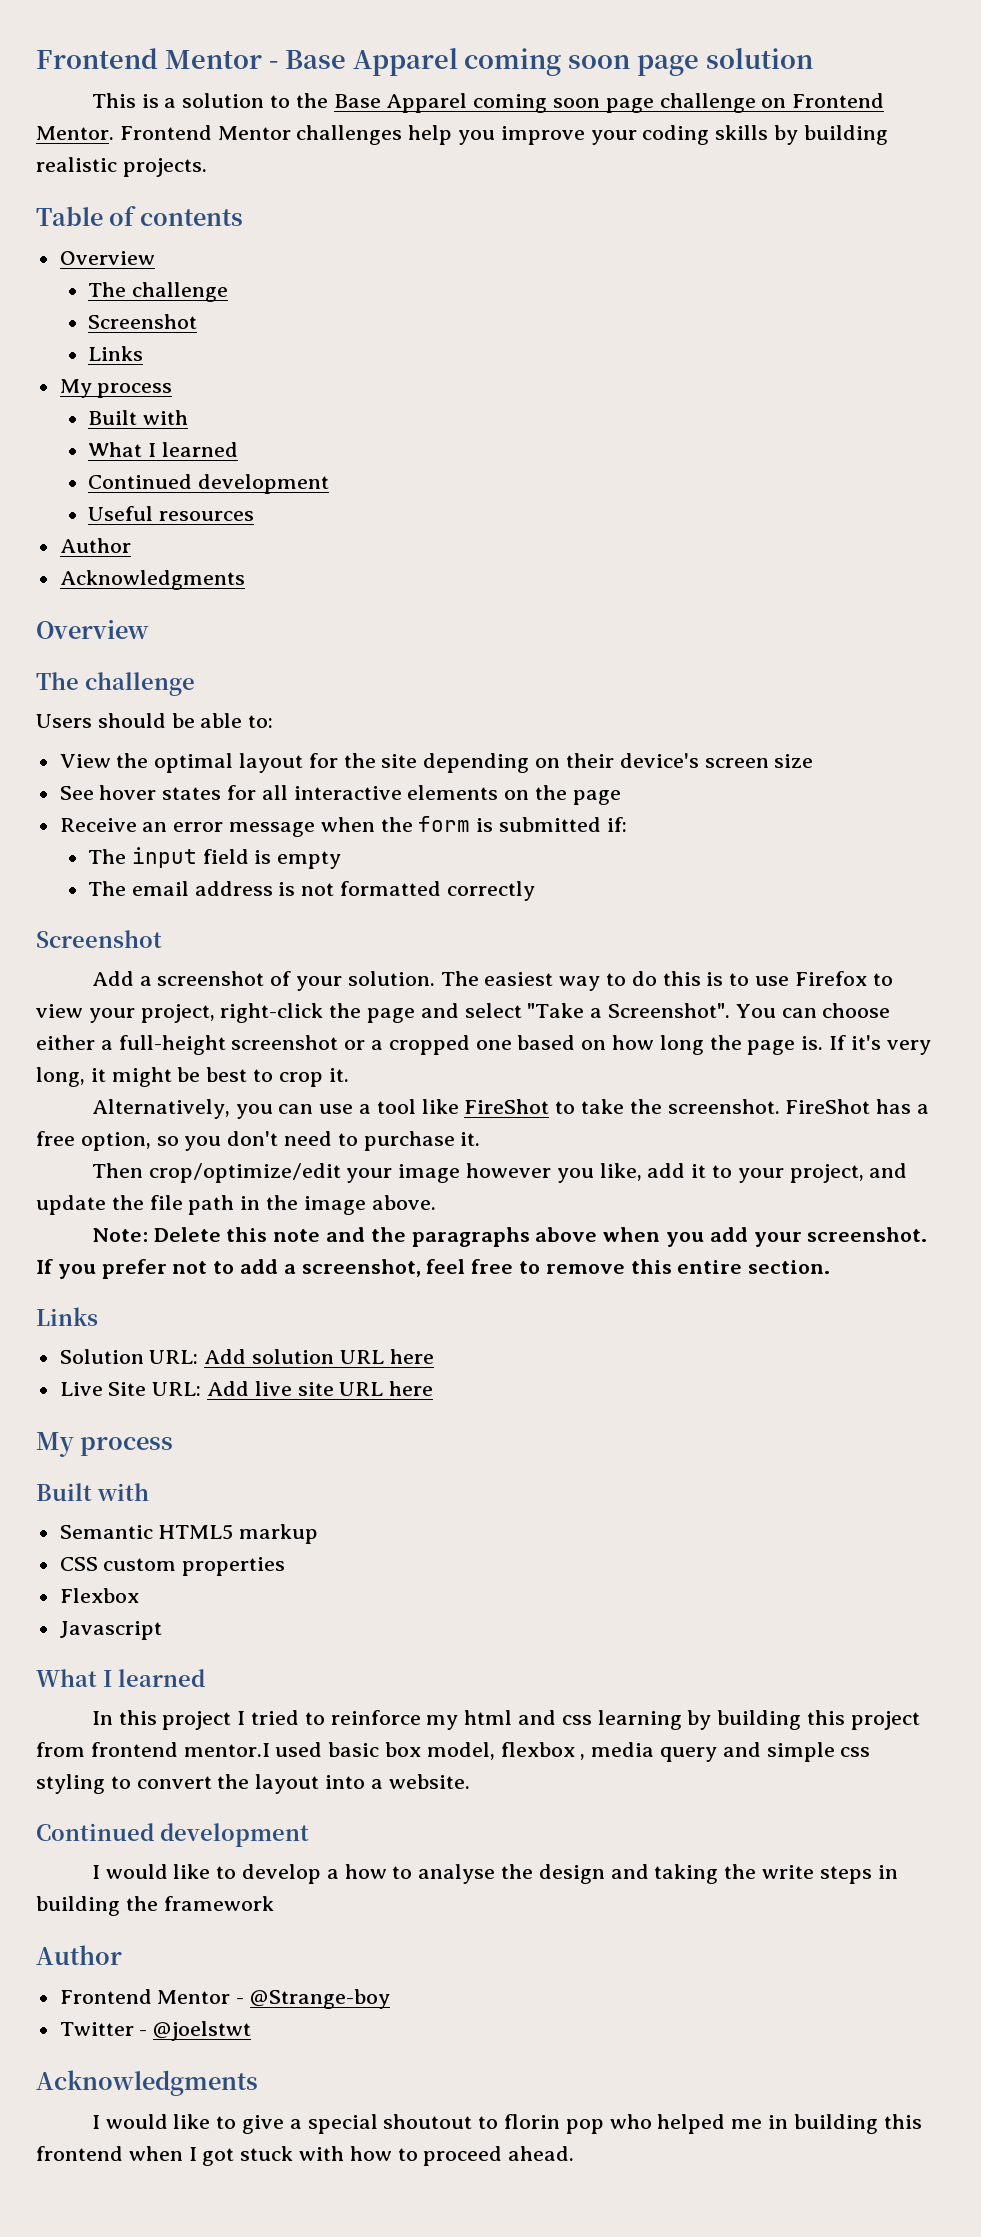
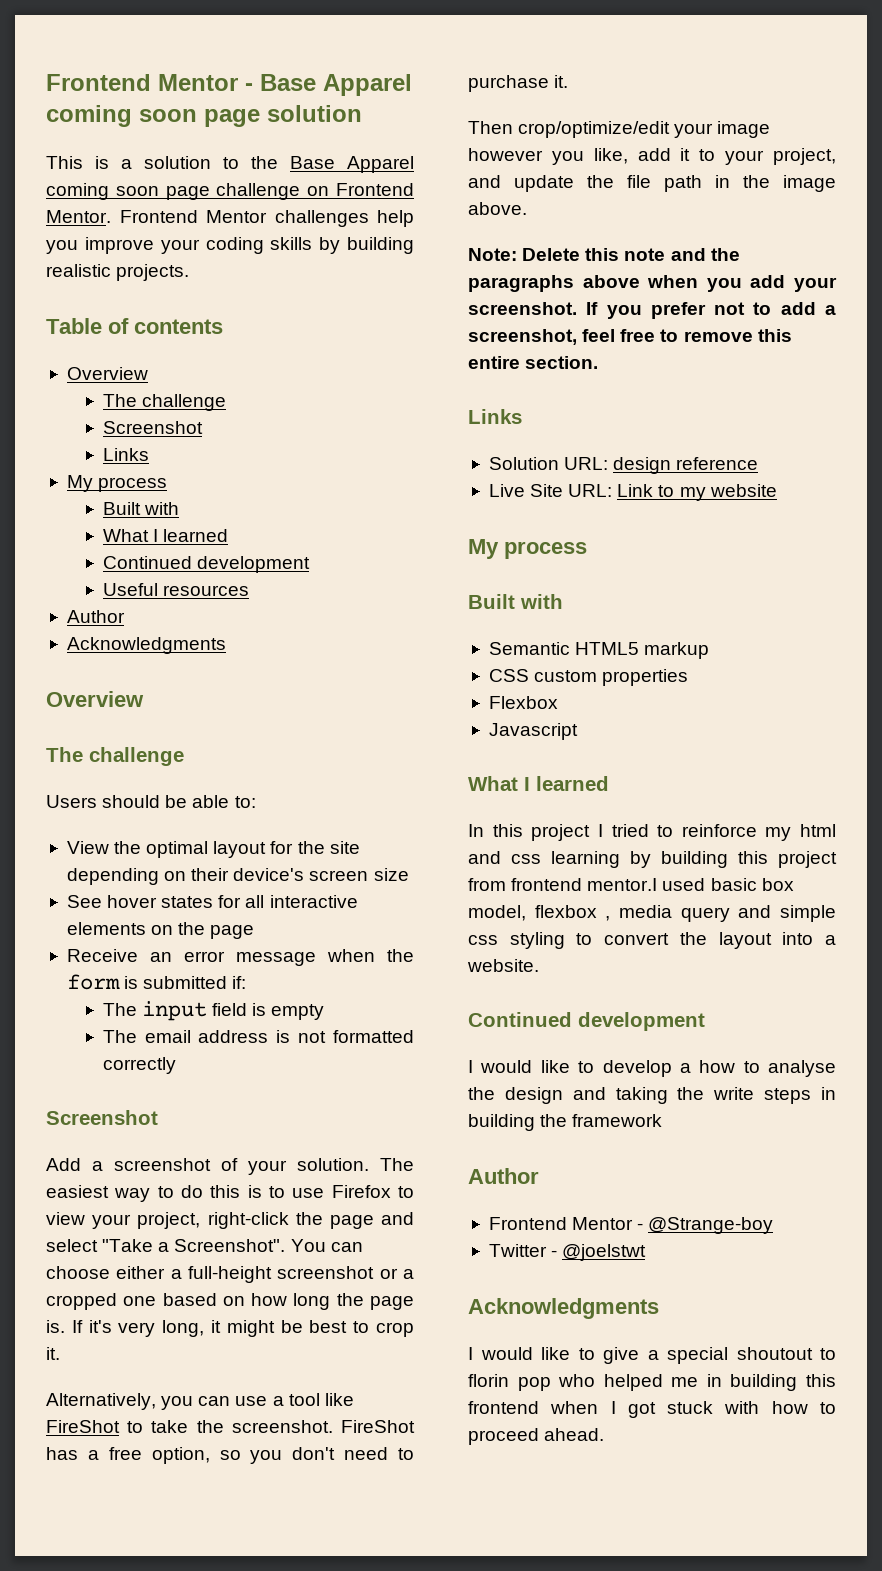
- Solution URL: Add solution URL here
+ Solution URL: design reference
- Live Site URL: Add live site URL here
+ Live Site URL: Link to my website

